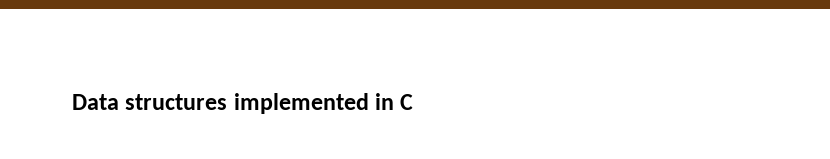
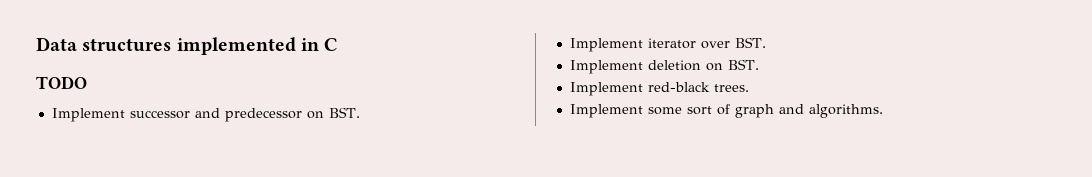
+ TODO
+ Implement successor and predecessor on BST.
+ Implement iterator over BST.
+ Implement deletion on BST.
+ Implement red-black trees.
+ Implement some sort of graph and algorithms.

